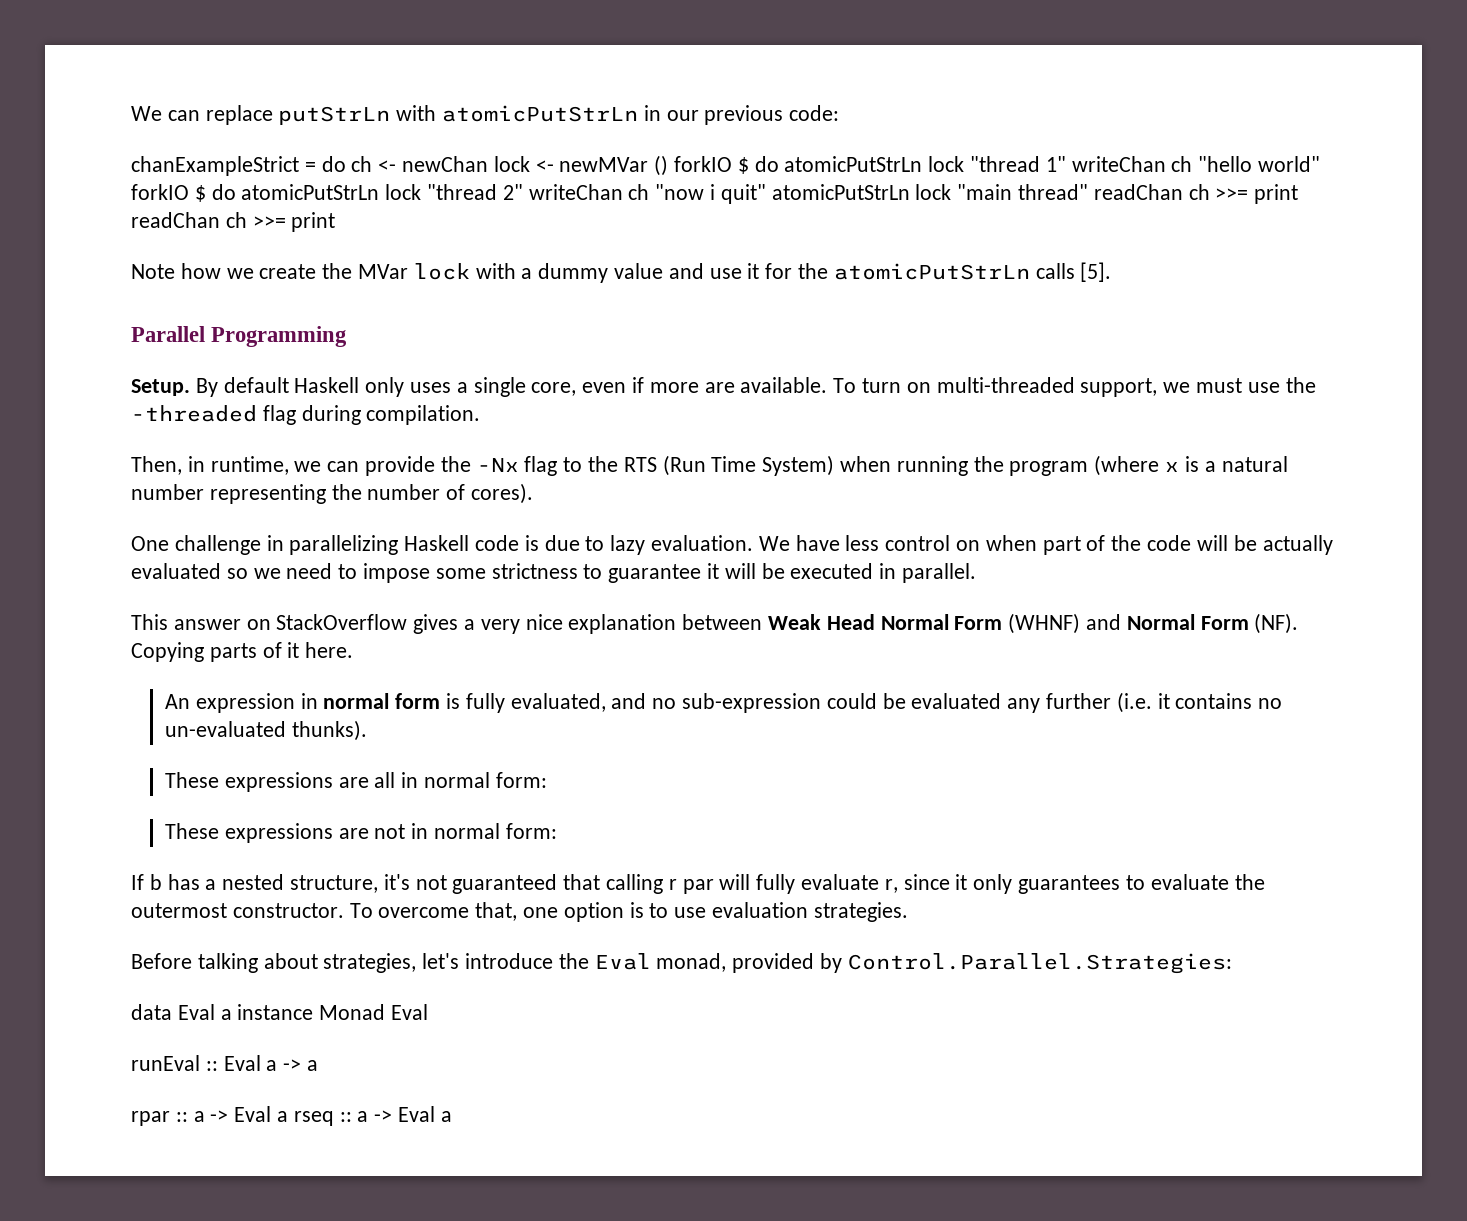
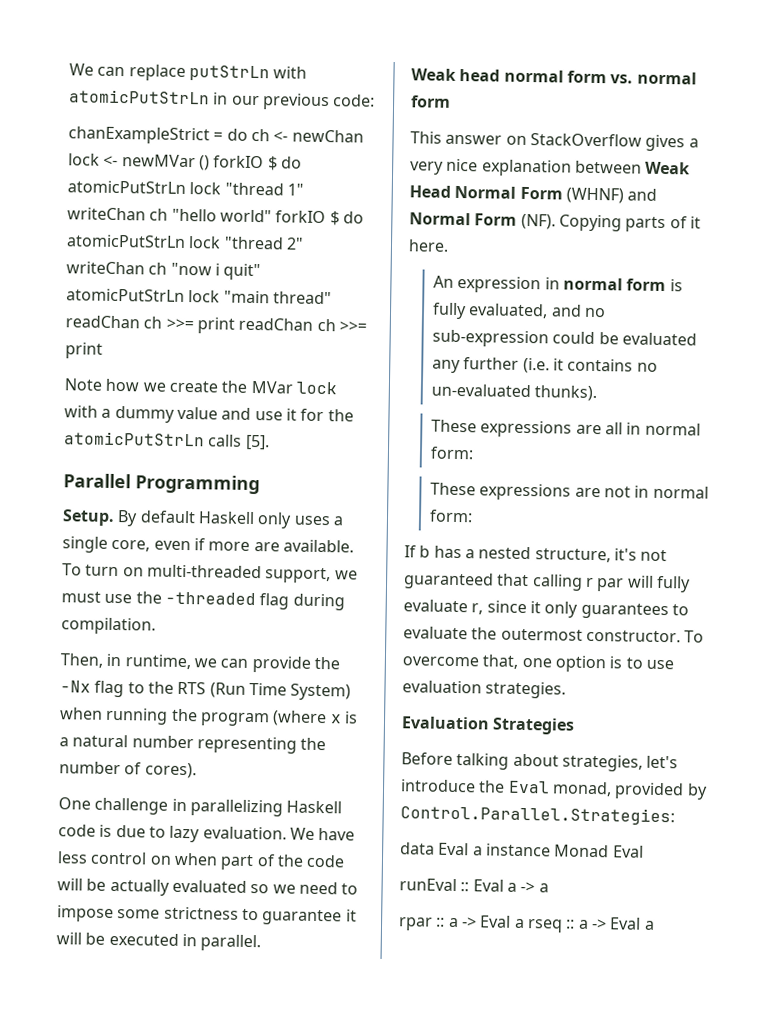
+ Weak head normal form vs. normal form
+ Evaluation Strategies

